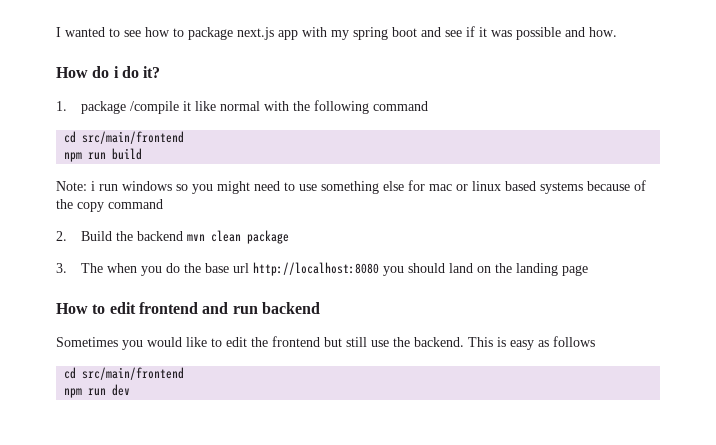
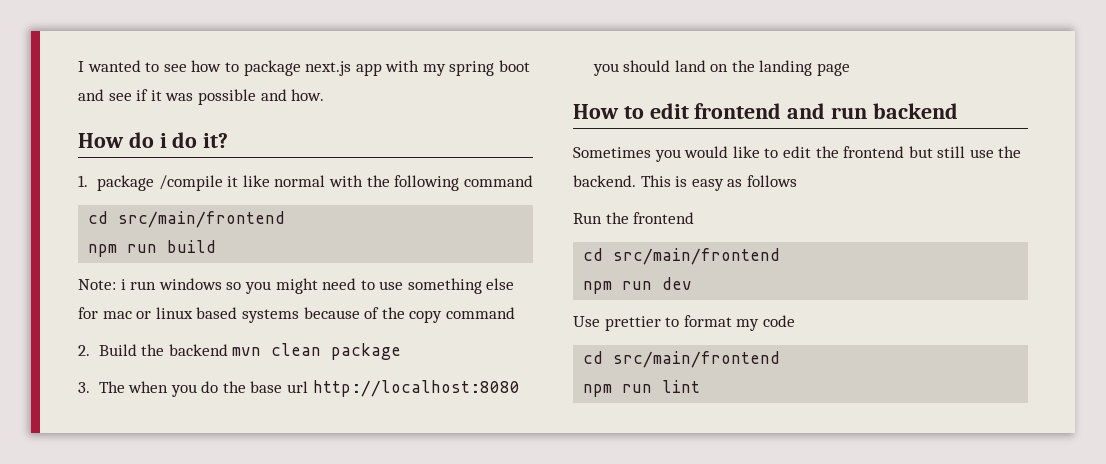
+ Run the frontend
+ Use prettier to format my code
+ cd src/main/frontend
+ npm run lint

